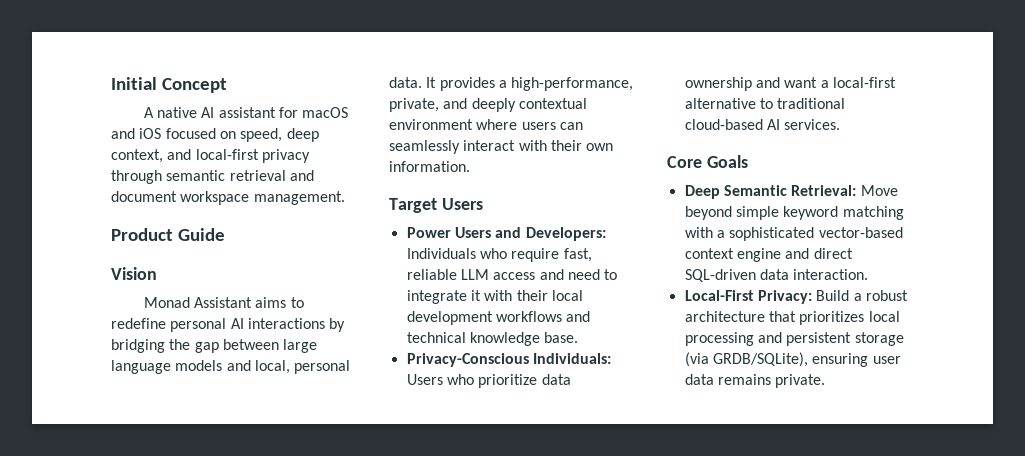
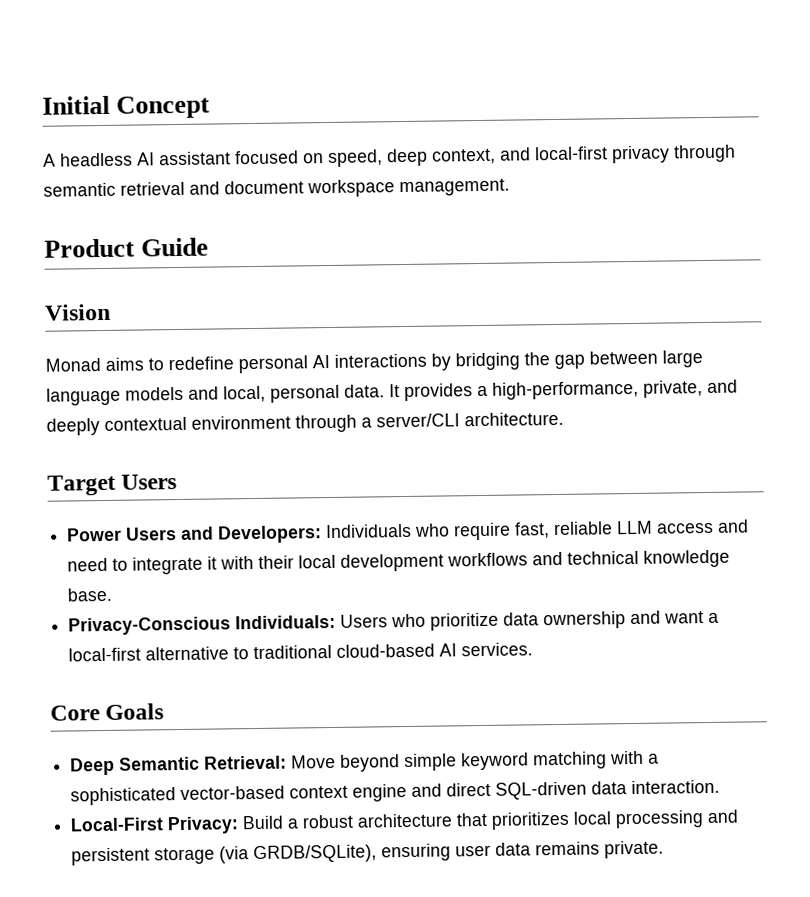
- A native AI assistant for macOS and iOS focused on speed, deep context, and local-first privacy through semantic retrieval and document workspace management.
+ A headless AI assistant focused on speed, deep context, and local-first privacy through semantic retrieval and document workspace management.
- Monad Assistant aims to redefine personal AI interactions by bridging the gap between large language models and local, personal data.
+ Monad aims to redefine personal AI interactions by bridging the gap between large language models and local, personal data.
- It provides a high-performance, private, and deeply contextual environment where users can seamlessly interact with their own information.
+ It provides a high-performance, private, and deeply contextual environment through a server/CLI architecture.

